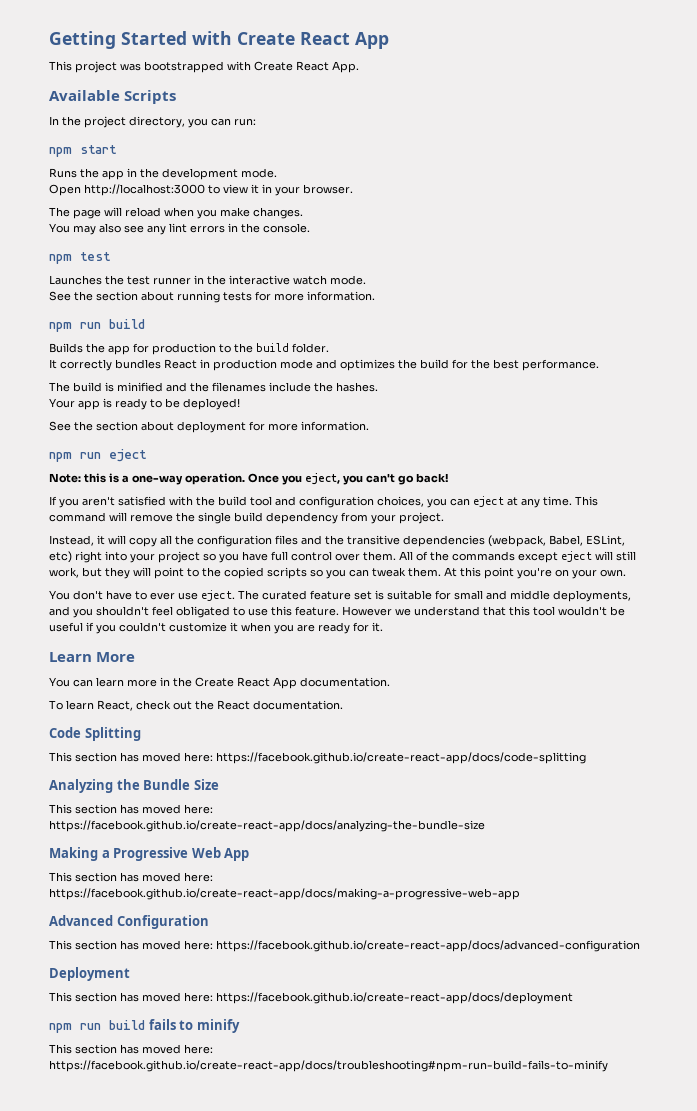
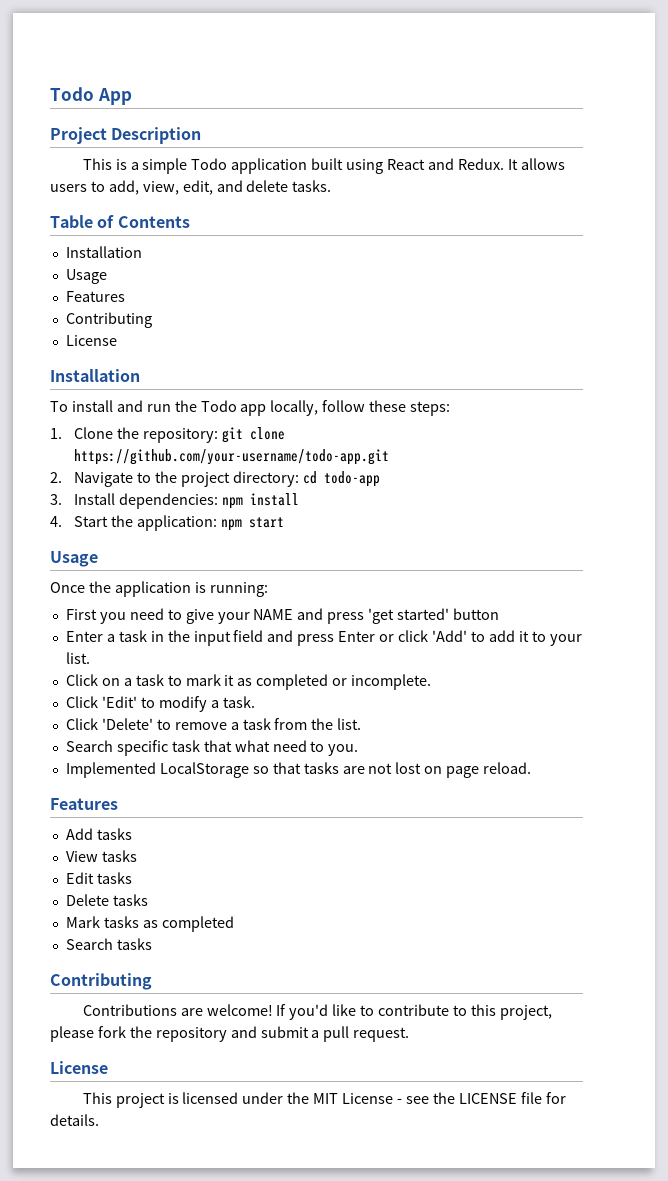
- Getting Started with Create React App
- This project was bootstrapped with Create React App.
- Available Scripts
- In the project directory, you can run:
- npm start
- Runs the app in the development mode.
- Open http://localhost:3000 to view it in your browser.
- The page will reload when you make changes.
- You may also see any lint errors in the console.
- npm test
- Launches the test runner in the interactive watch mode.
- See the section about running tests for more information.
- npm run build
- Builds the app for production to the build folder.
- It correctly bundles React in production mode and optimizes the build for the best performance.
- The build is minified and the filenames include the hashes.
- Your app is ready to be deployed!
- See the section about deployment for more information.
- npm run eject
- Note: this is a one-way operation. Once you eject, you can't go back!
- If you aren't satisfied with the build tool and configuration choices, you can eject at any time. This command will remove the single build dependency from your project.
- Instead, it will copy all the configuration files and the transitive dependencies (webpack, Babel, ESLint, etc) right into your project so you have full control over them. All of the commands except eject will still work, but they will point to the copied scripts so you can tweak them. At this point you're on your own.
- You don't have to ever use eject. The curated feature set is suitable for small and middle deployments, and you shouldn't feel obligated to use this feature. However we understand that this tool wouldn't be useful if you couldn't customize it when you are ready for it.
- Learn More
- You can learn more in the Create React App documentation.
- To learn React, check out the React documentation.
- Code Splitting
- This section has moved here: https://facebook.github.io/create-react-app/docs/code-splitting
- Analyzing the Bundle Size
- This section has moved here: https://facebook.github.io/create-react-app/docs/analyzing-the-bundle-size
- Making a Progressive Web App
- This section has moved here: https://facebook.github.io/create-react-app/docs/making-a-progressive-web-app
- Advanced Configuration
- This section has moved here: https://facebook.github.io/create-react-app/docs/advanced-configuration
- Deployment
- This section has moved here: https://facebook.github.io/create-react-app/docs/deployment
- npm run build fails to minify
- This section has moved here: https://facebook.github.io/create-react-app/docs/troubleshooting#npm-run-build-fails-to-minify
+ Todo App
+ Project Description
+ This is a simple Todo application built using React and Redux. It allows users to add, view, edit, and delete tasks.
+ Table of Contents
+ Installation
+ Usage
+ Features
+ Contributing
+ License
+ Installation
+ To install and run the Todo app locally, follow these steps:
+ 1. Clone the repository: git clone https://github.com/your-username/todo-app.git
+ 2. Navigate to the project directory: cd todo-app
+ 3. Install dependencies: npm install
+ 4. Start the application: npm start
+ Usage
+ Once the application is running:
+ First you need to give your NAME and press 'get started' button
+ Enter a task in the input field and press Enter or click 'Add' to add it to your list.
+ Click on a task to mark it as completed or incomplete.
+ Click 'Edit' to modify a task.
+ Click 'Delete' to remove a task from the list.
+ Search specific task that what need to you.
+ Implemented LocalStorage so that tasks are not lost on page reload.
+ Features
+ Add tasks
+ View tasks
+ Edit tasks
+ Delete tasks
+ Mark tasks as completed
+ Search tasks
+ Contributing
+ Contributions are welcome! If you'd like to contribute to this project, please fork the repository and submit a pull request.
+ License
+ This project is licensed under the MIT License - see the LICENSE file for details.

